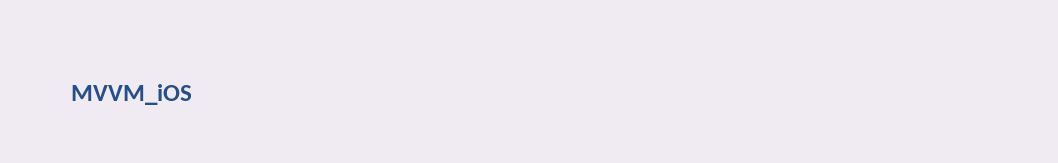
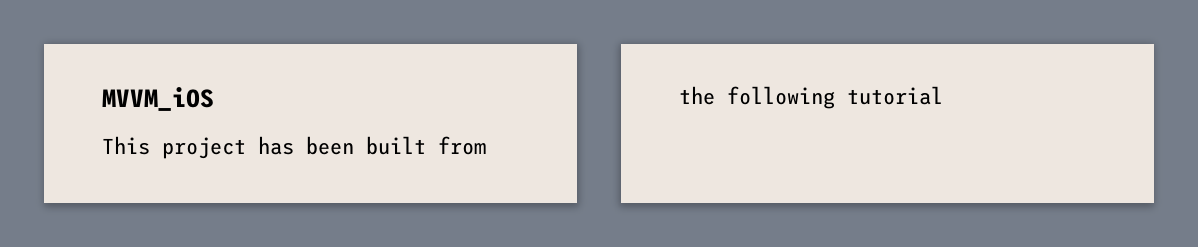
+ This project has been built from the following tutorial

